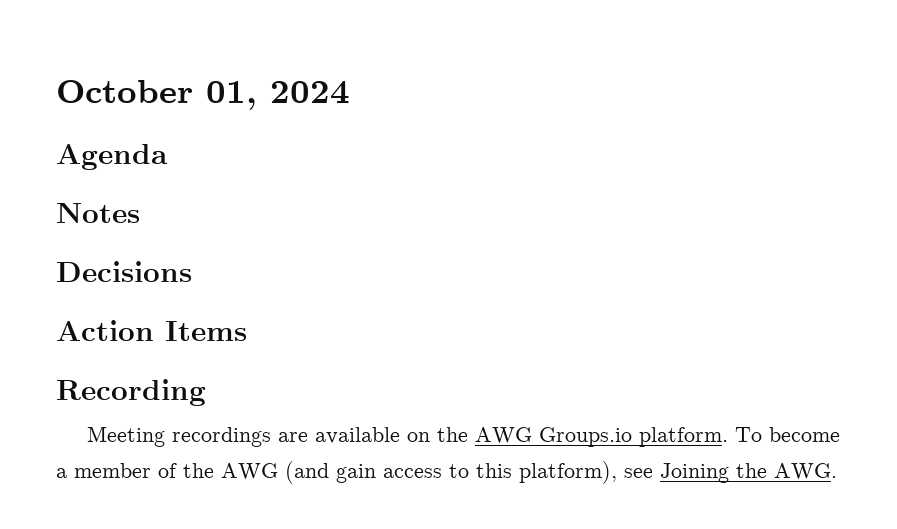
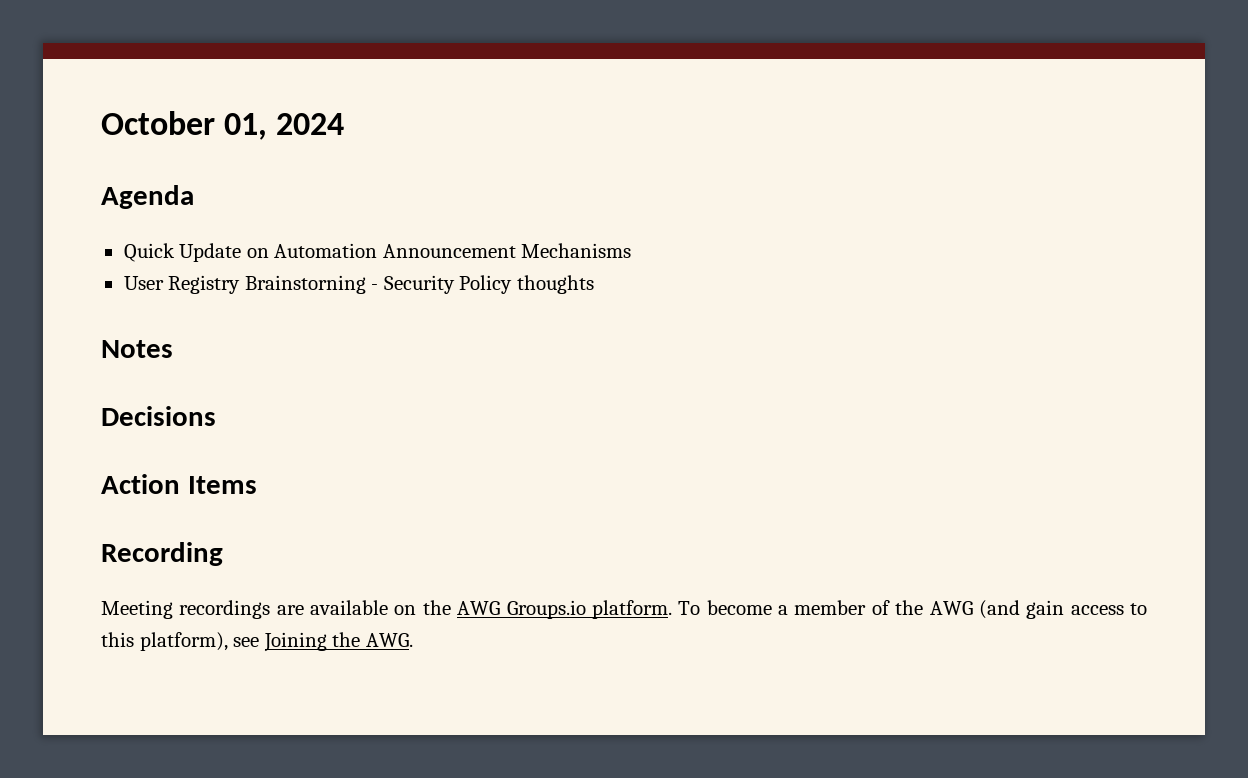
+ Quick Update on Automation Announcement Mechanisms
+ User Registry Brainstorning - Security Policy thoughts

